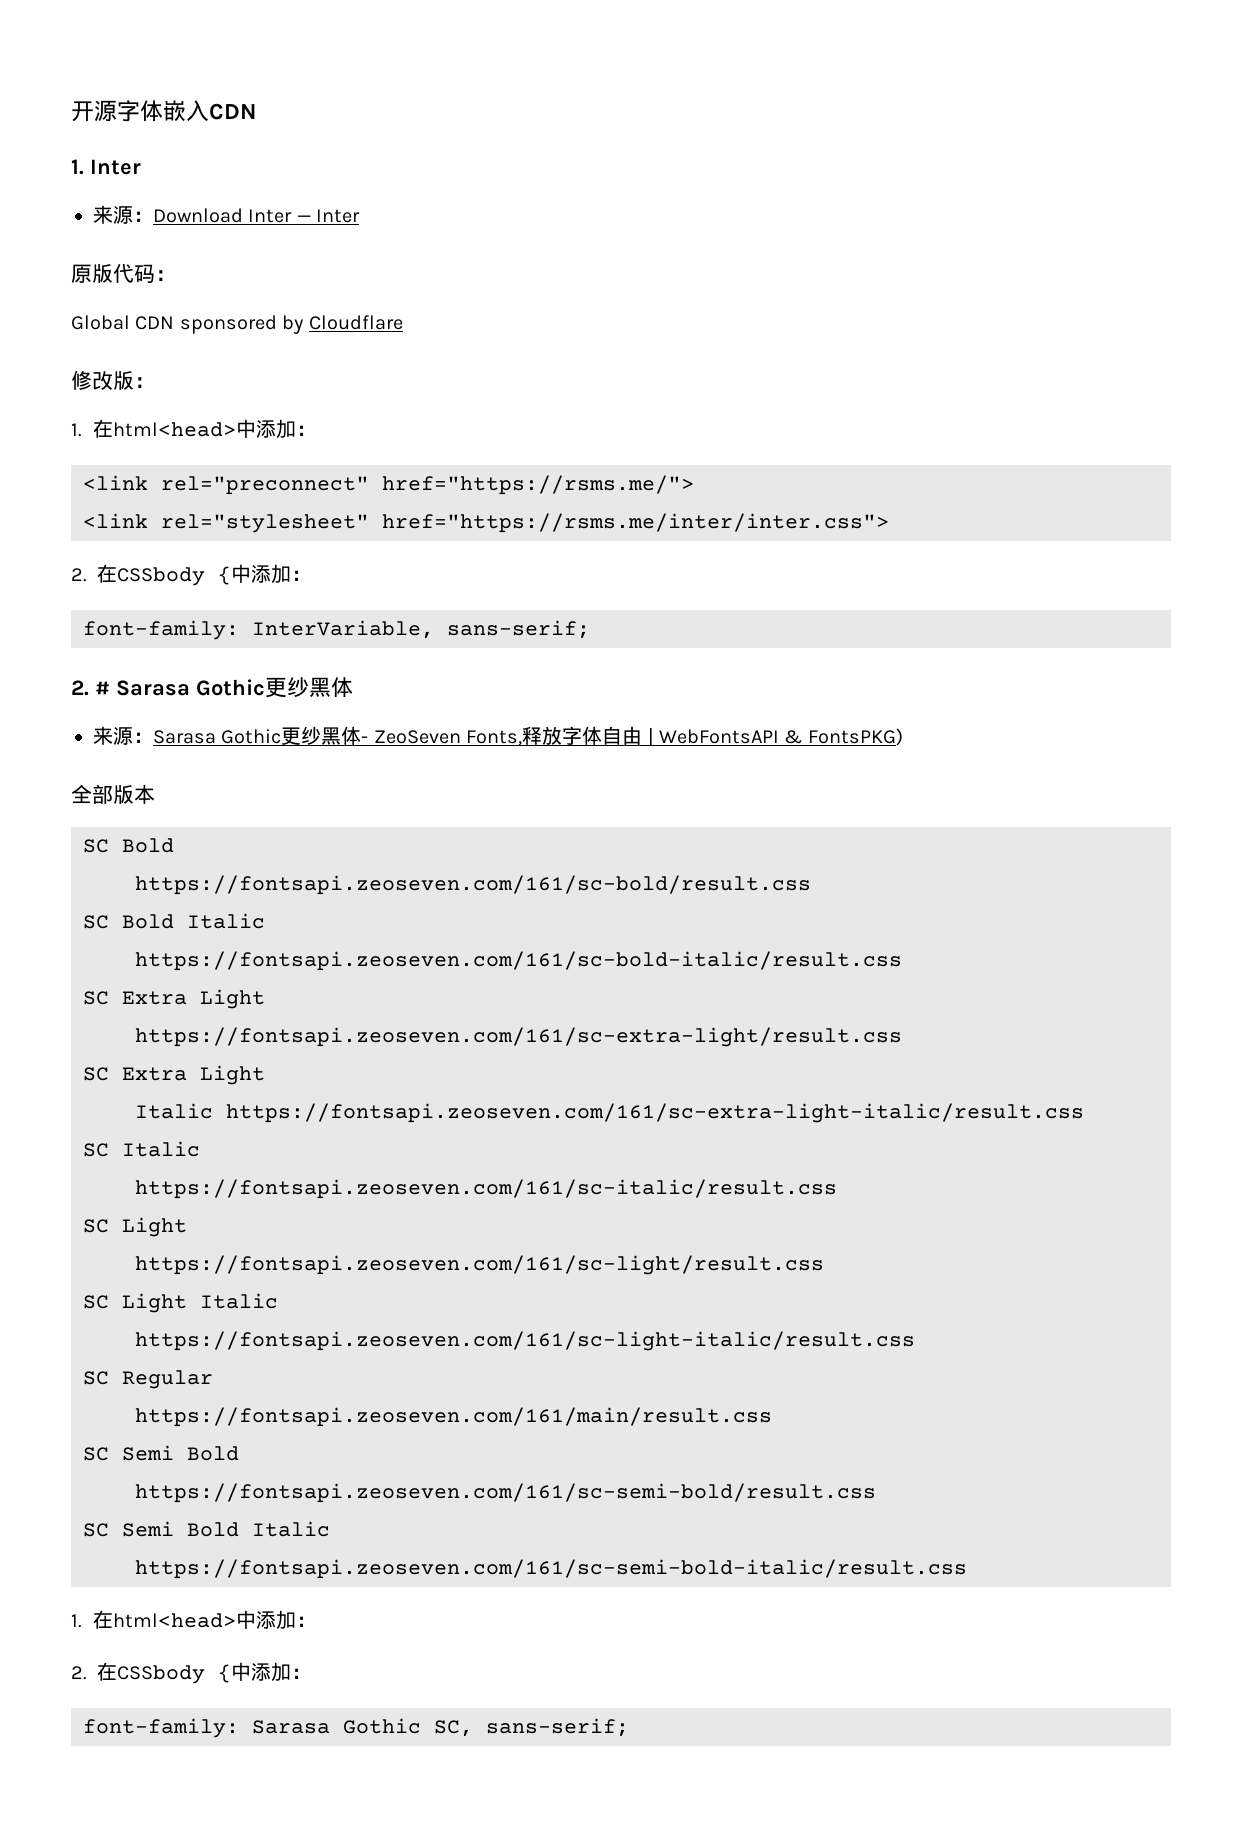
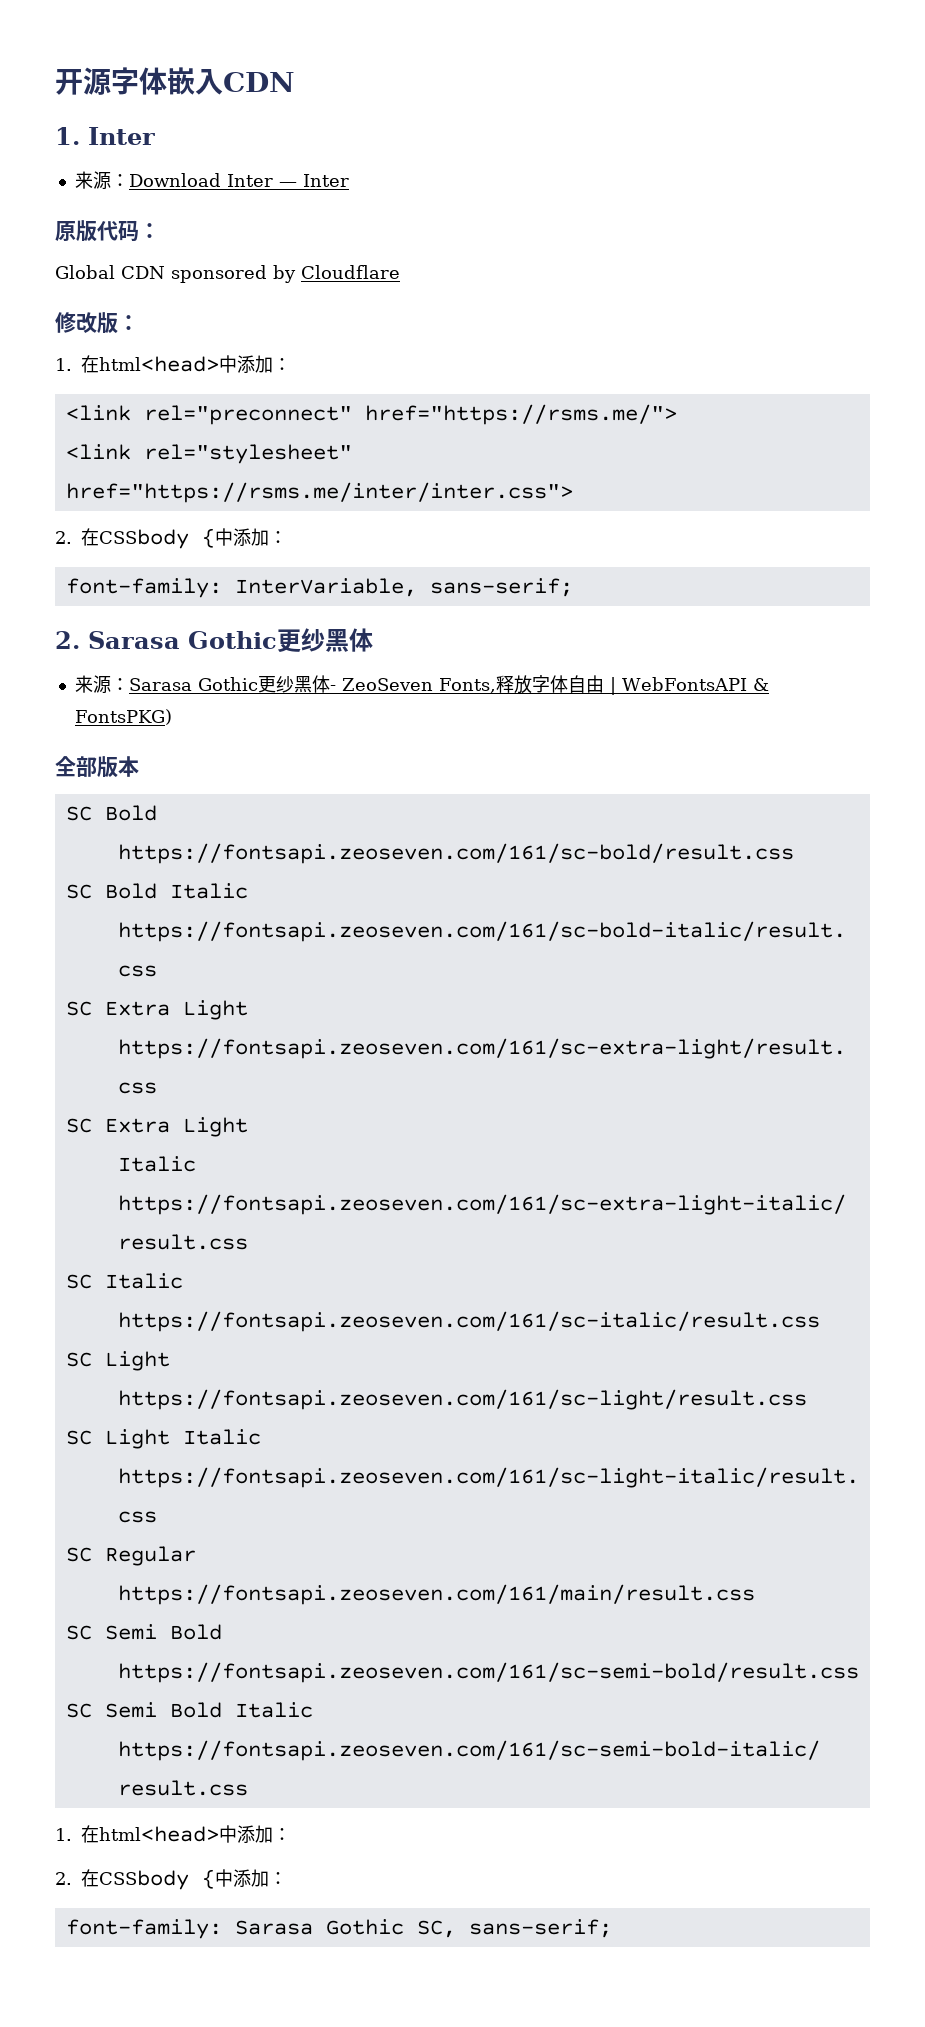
- 2. # Sarasa Gothic更纱黑体
+ 2. Sarasa Gothic更纱黑体

